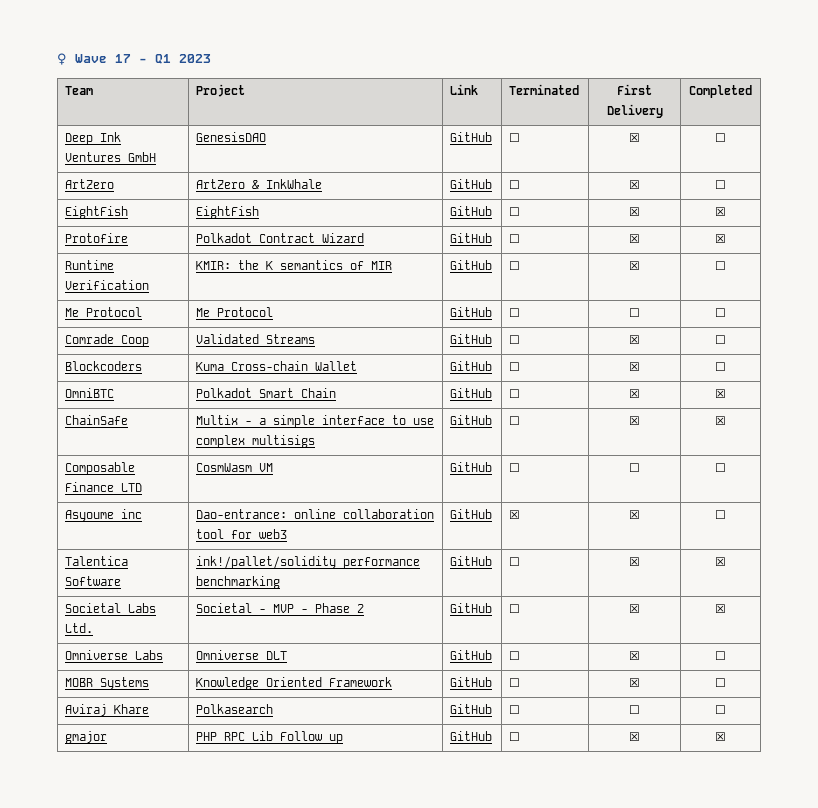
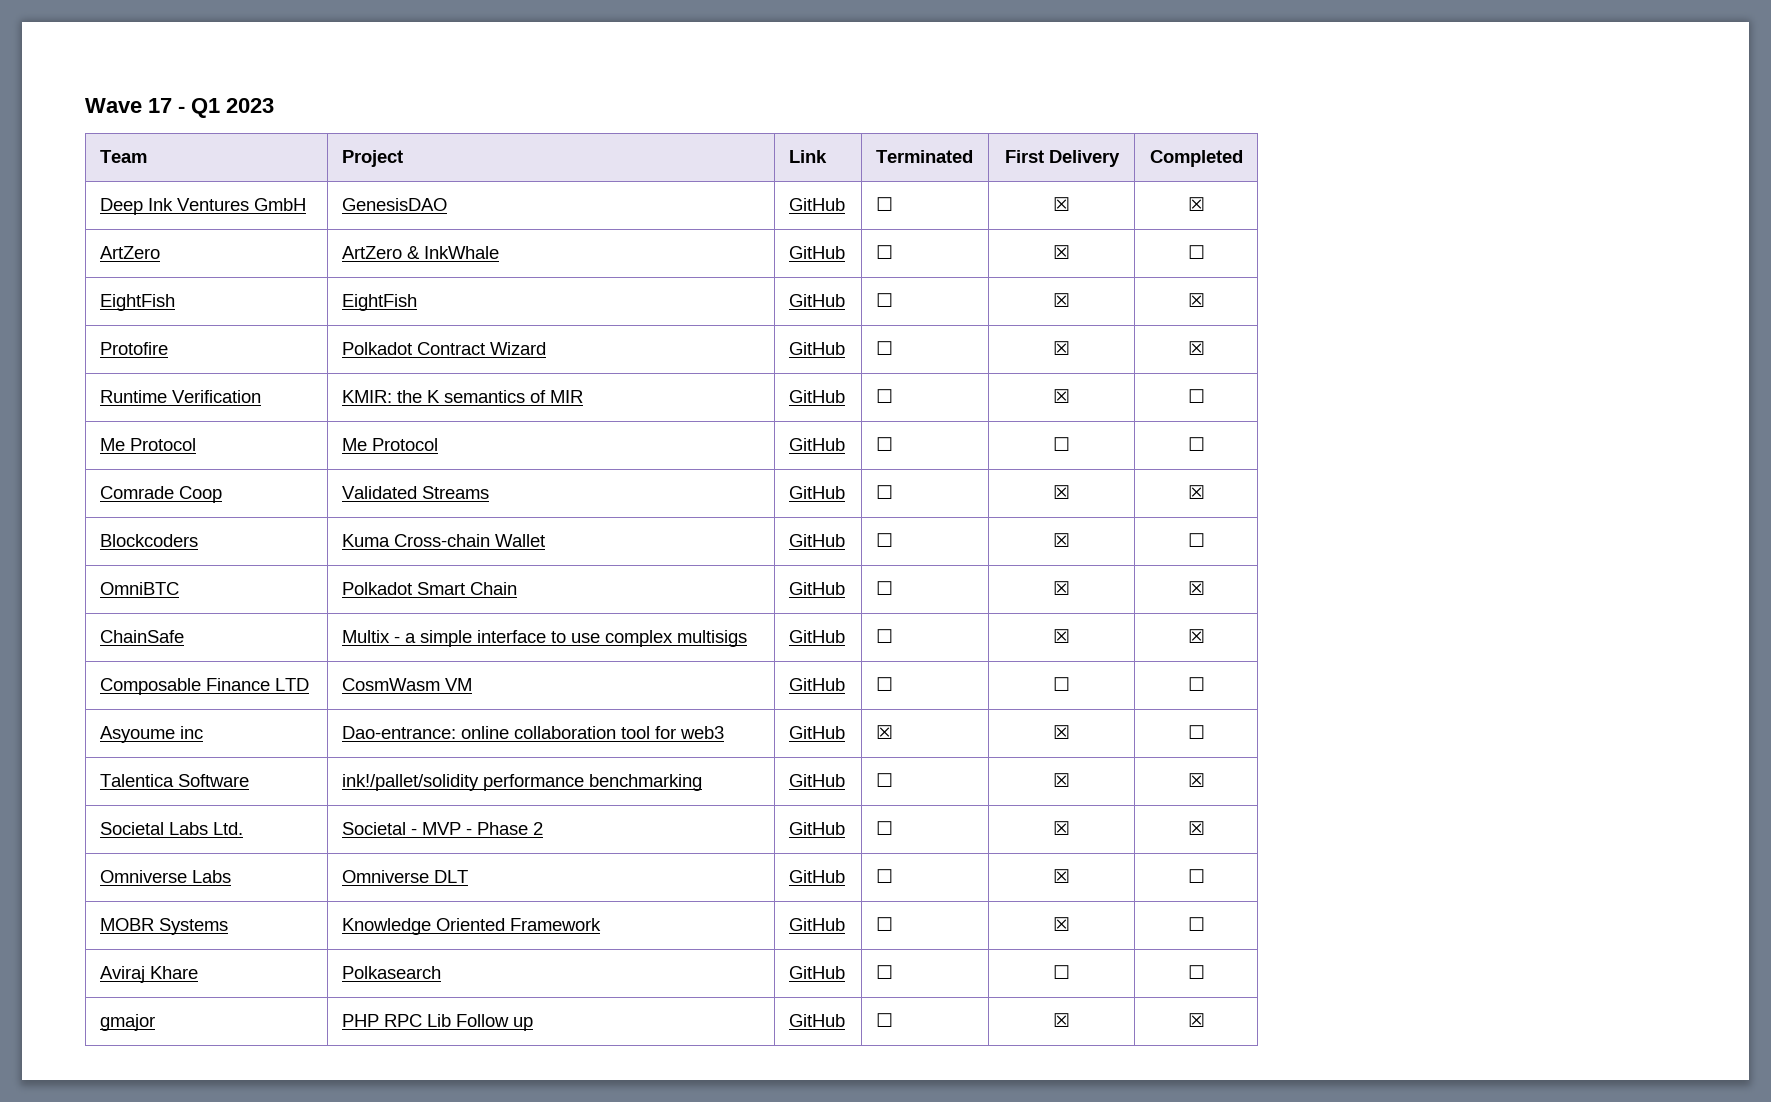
- ♀ Wave 17 - Q1 2023
+ Wave 17 - Q1 2023
- Deep Ink Ventures GmbH | GenesisDAO | GitHub | ☐ | ☒ | ☐
+ Deep Ink Ventures GmbH | GenesisDAO | GitHub | ☐ | ☒ | ☒
- Comrade Coop | Validated Streams | GitHub | ☐ | ☒ | ☐
+ Comrade Coop | Validated Streams | GitHub | ☐ | ☒ | ☒

